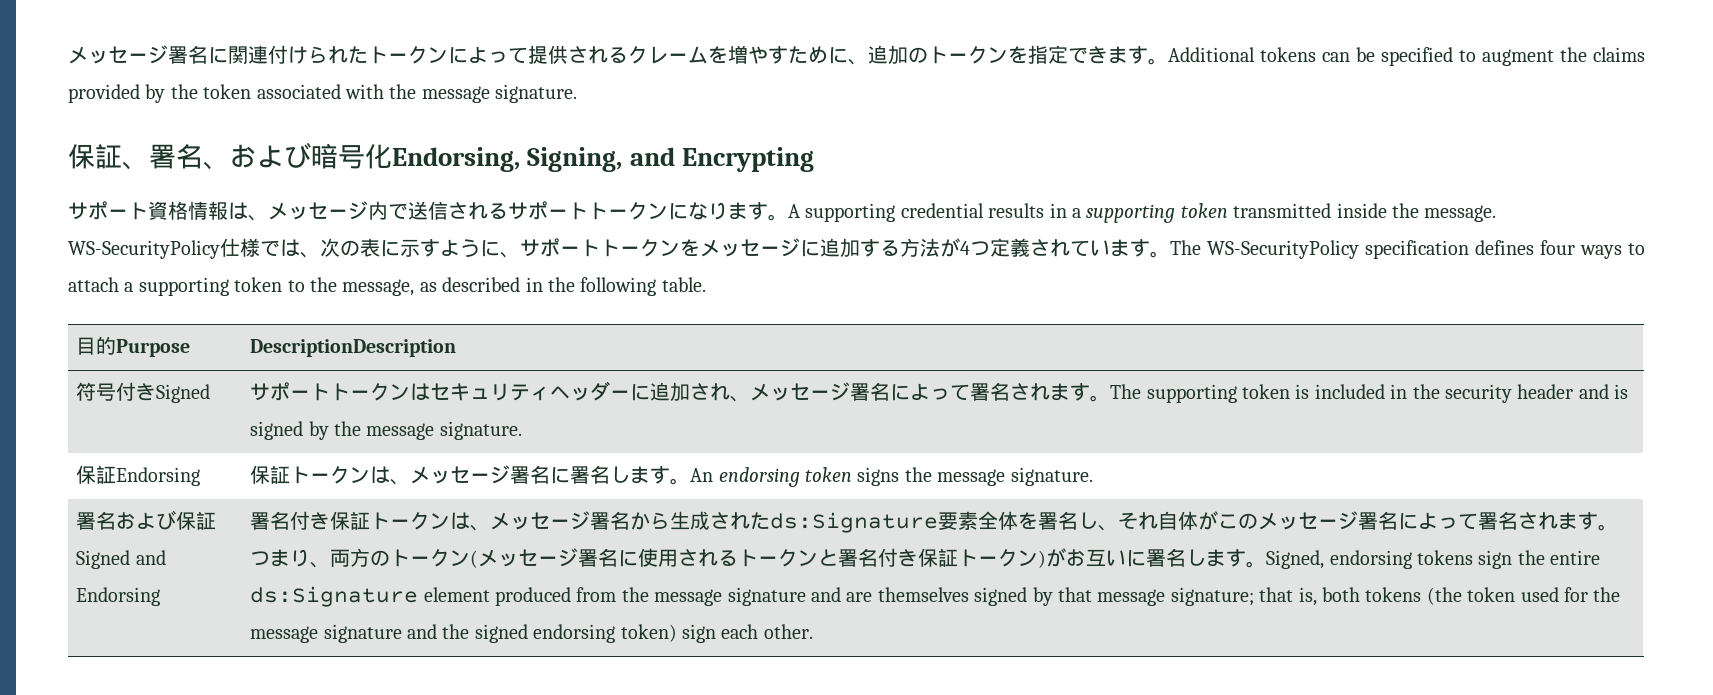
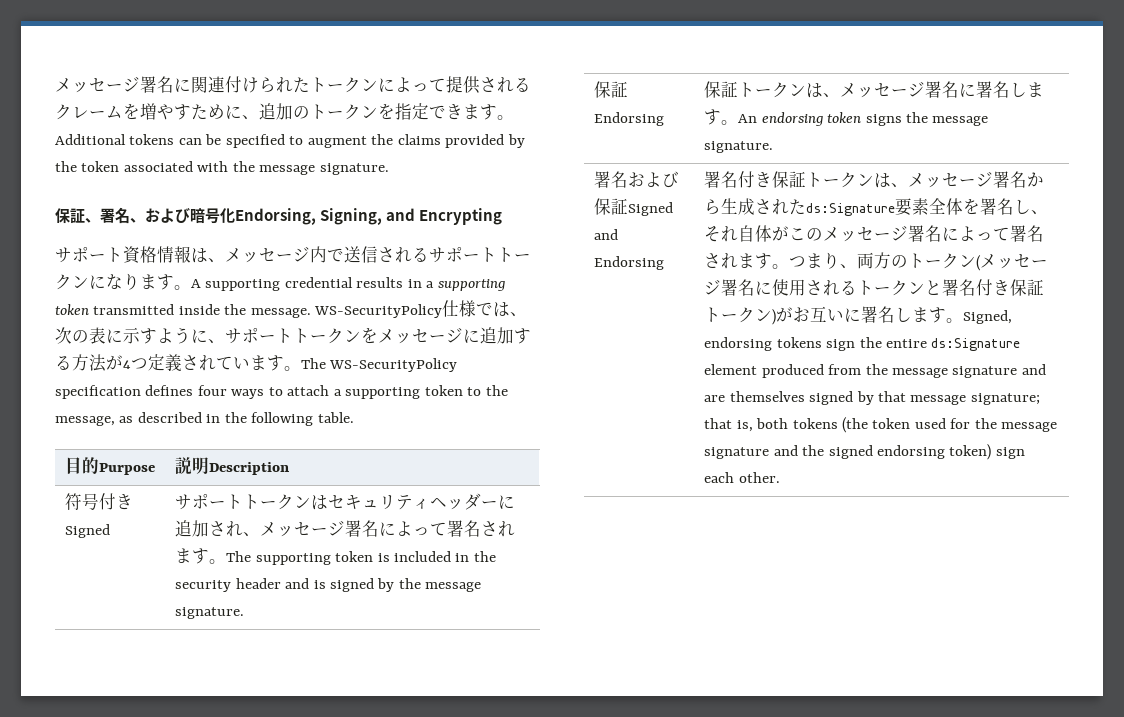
- 目的Purpose | DescriptionDescription
+ 目的Purpose | 説明Description

